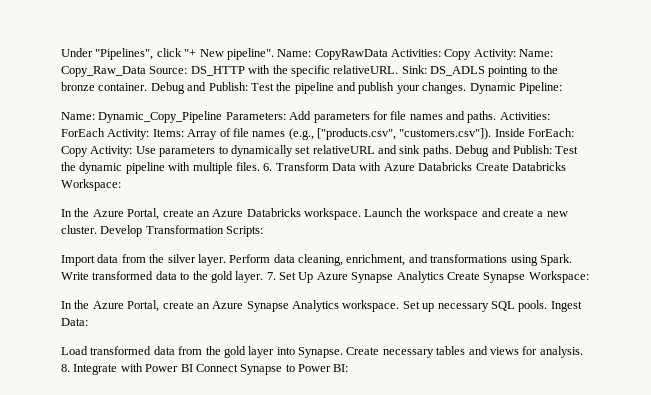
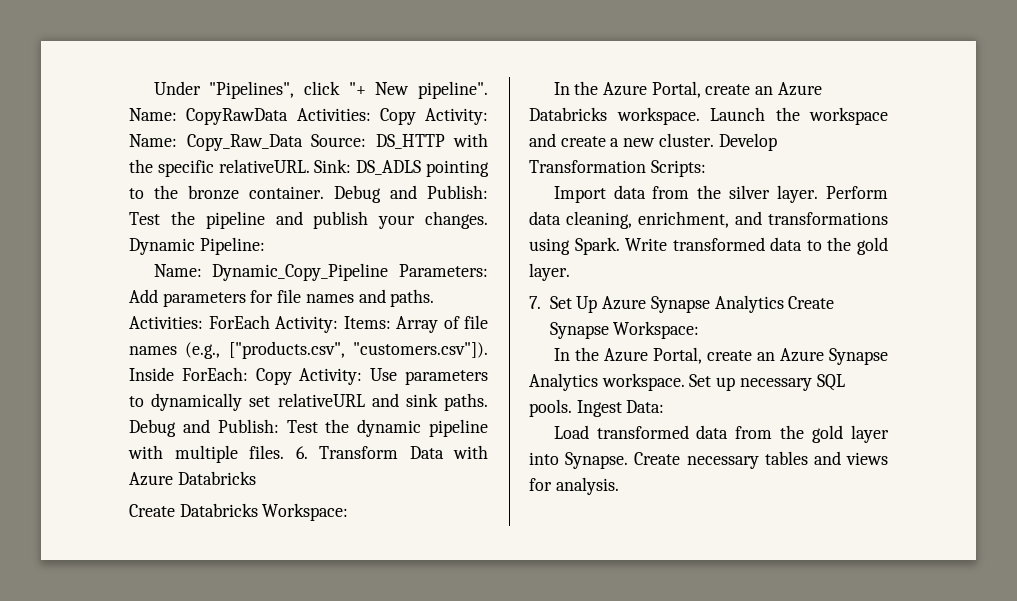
- 6. Transform Data with Azure Databricks Create Databricks Workspace:
+ 6. Transform Data with Azure Databricks
+ Create Databricks Workspace:
- Write transformed data to the gold layer. 7. Set Up Azure Synapse Analytics Create Synapse Workspace:
+ Write transformed data to the gold layer.
+ 7. Set Up Azure Synapse Analytics Create Synapse Workspace:
- 8. Integrate with Power BI Connect Synapse to Power BI:

